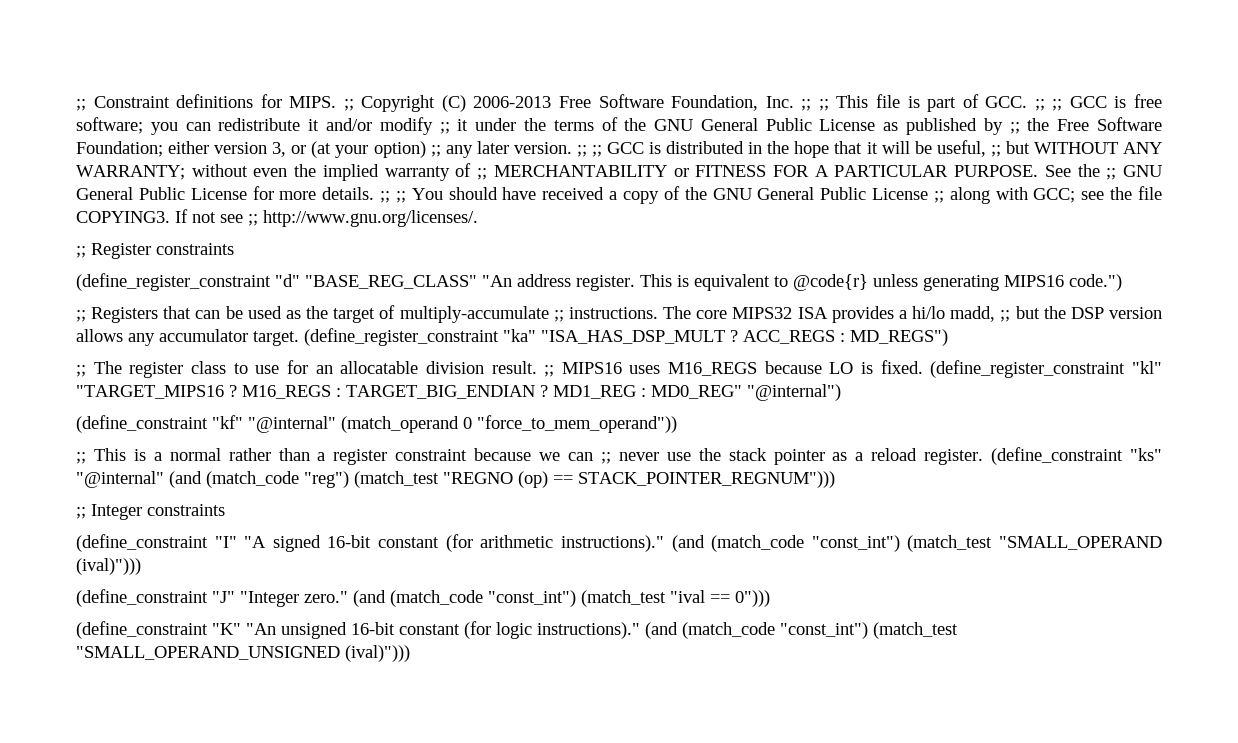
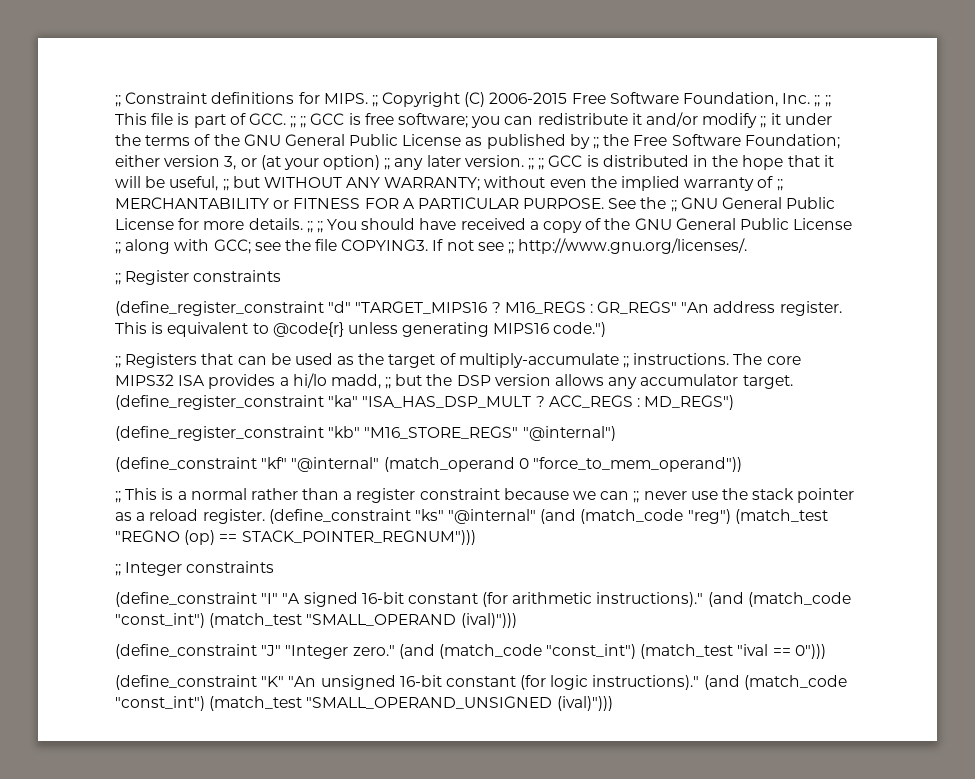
- Copyright (C) 2006-2013 Free Software Foundation, Inc. ;;
+ Copyright (C) 2006-2015 Free Software Foundation, Inc. ;;
- (define_register_constraint "d" "BASE_REG_CLASS" "An address register.
+ (define_register_constraint "d" "TARGET_MIPS16 ? M16_REGS : GR_REGS" "An address register.
- ;; The register class to use for an allocatable division result. ;; MIPS16 uses M16_REGS because LO is fixed. (define_register_constraint "kl" "TARGET_MIPS16 ? M16_REGS : TARGET_BIG_ENDIAN ? MD1_REG : MD0_REG" "@internal")
+ (define_register_constraint "kb" "M16_STORE_REGS" "@internal")

